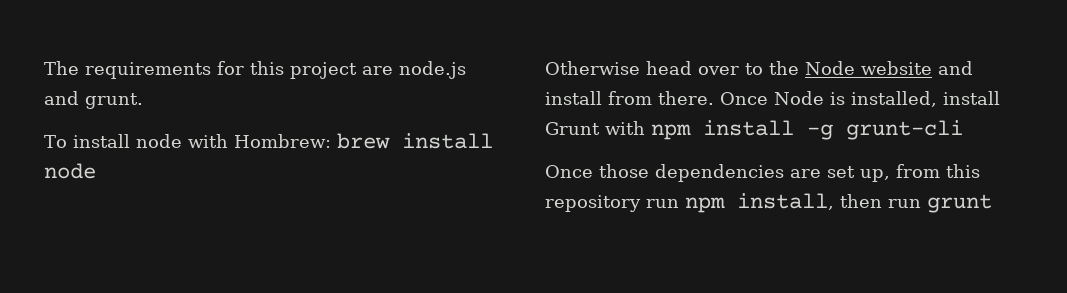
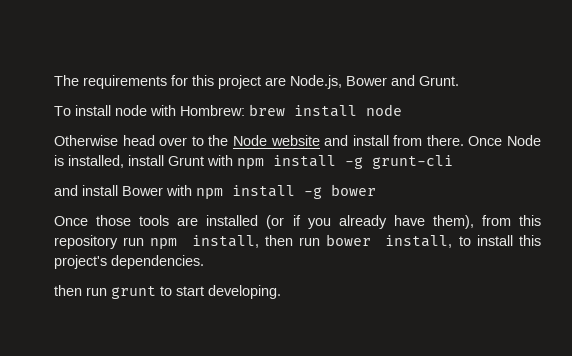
- The requirements for this project are node.js and grunt.
+ The requirements for this project are Node.js, Bower and Grunt.
- Once those dependencies are set up, from this repository run npm install, then run grunt
+ and install Bower with npm install -g bower
+ Once those tools are installed (or if you already have them), from this repository run npm install, then run bower install, to install this project's dependencies.
+ then run grunt to start developing.

